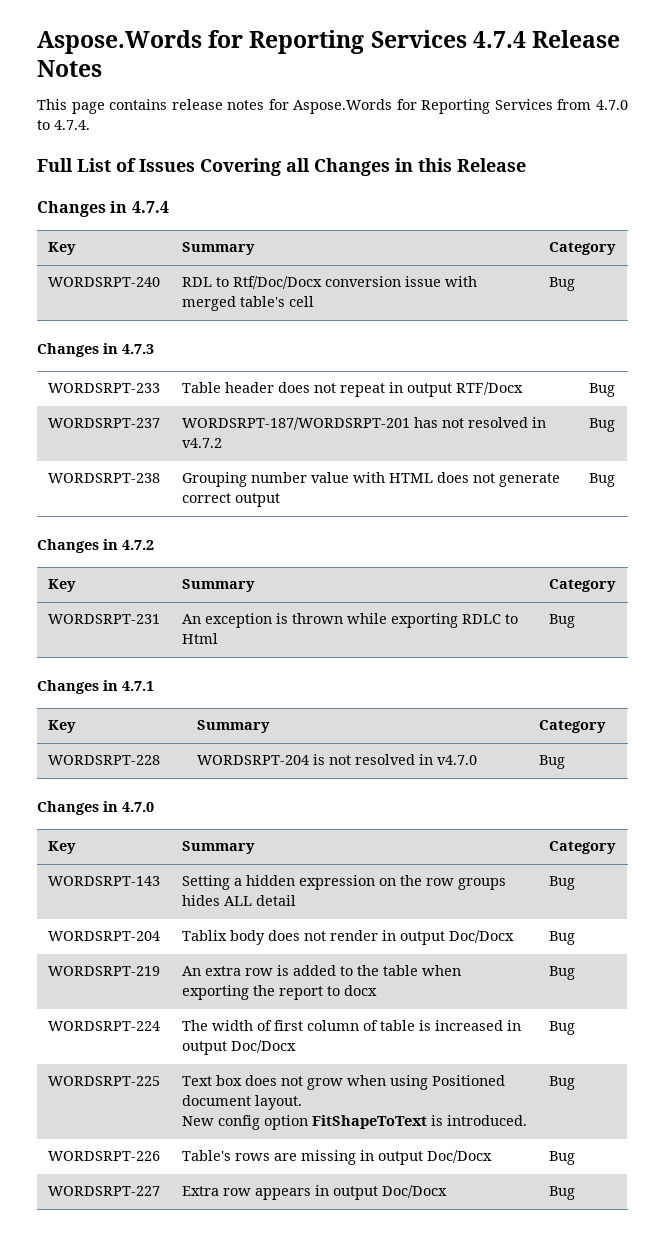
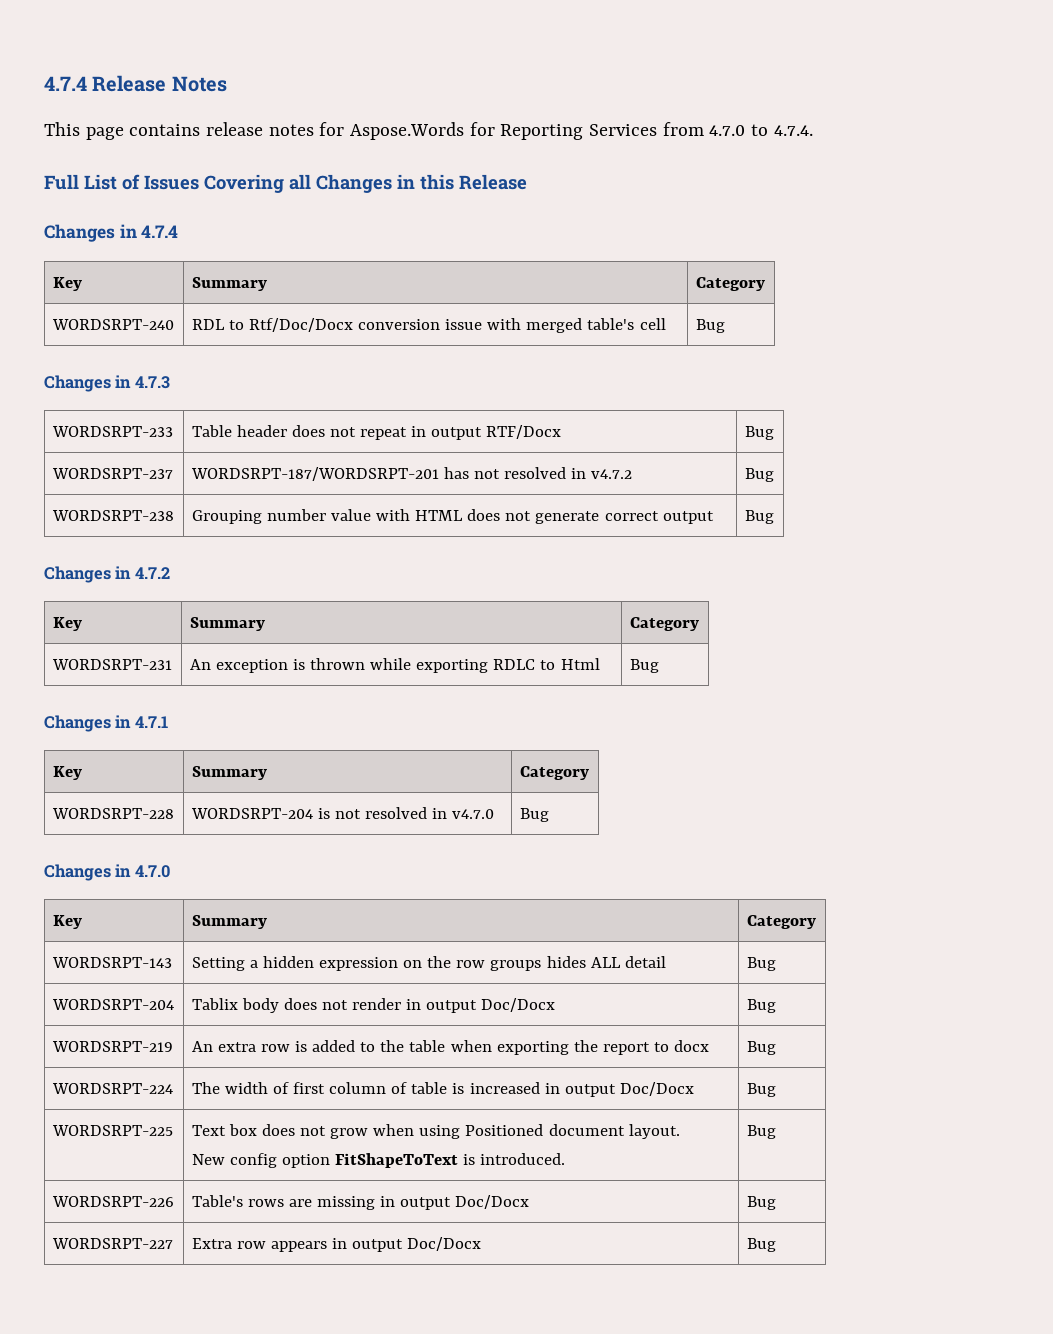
- Aspose.Words for Reporting Services 4.7.4 Release Notes
+ 4.7.4 Release Notes

